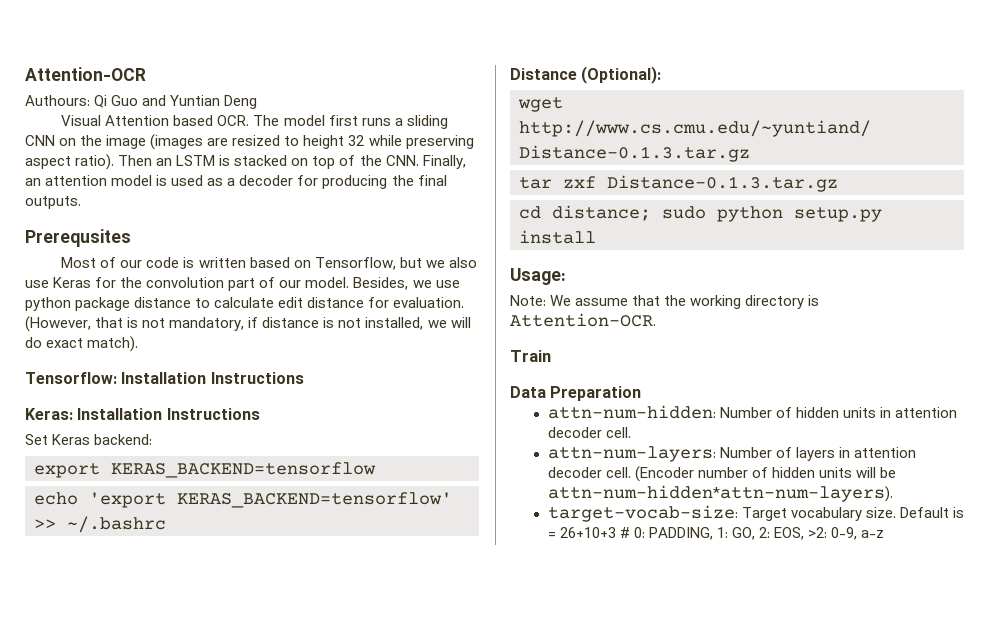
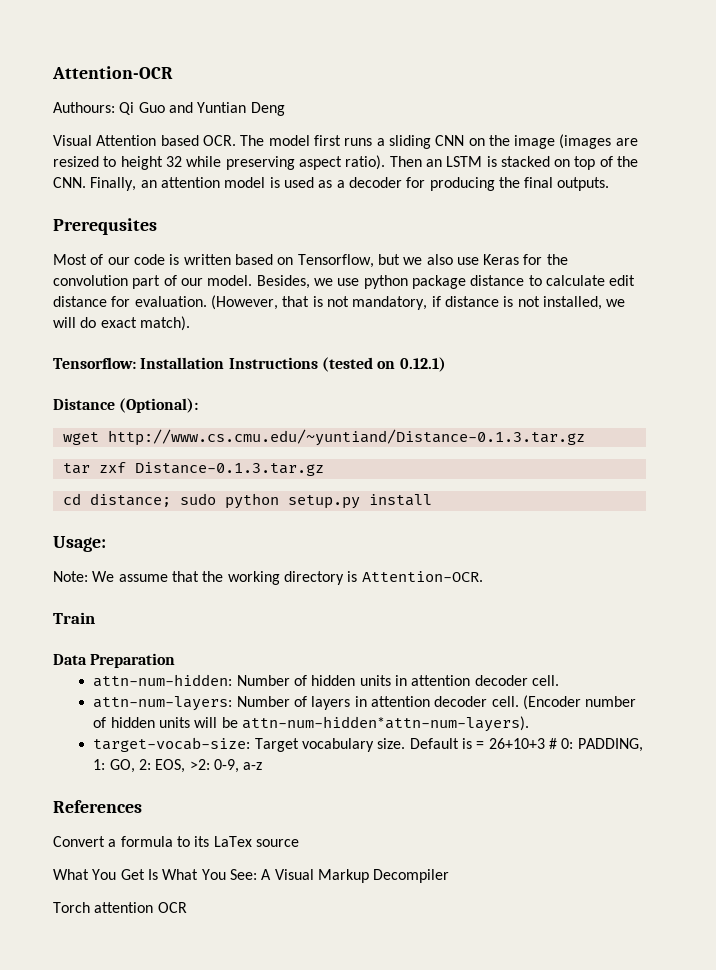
- Tensorflow: Installation Instructions
- Keras: Installation Instructions
- Set Keras backend:
- export KERAS_BACKEND=tensorflow
- echo 'export KERAS_BACKEND=tensorflow' >> ~/.bashrc
+ Tensorflow: Installation Instructions (tested on 0.12.1)
+ References
+ Convert a formula to its LaTex source
+ What You Get Is What You See: A Visual Markup Decompiler
+ Torch attention OCR

